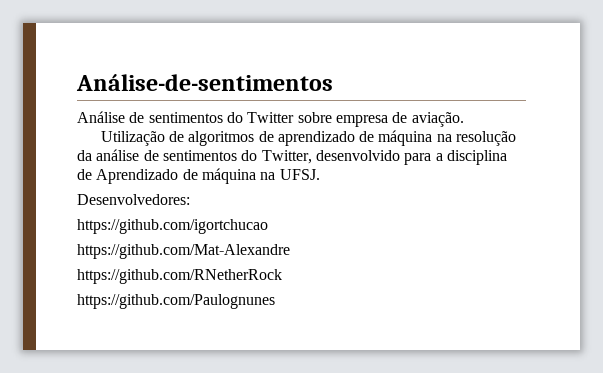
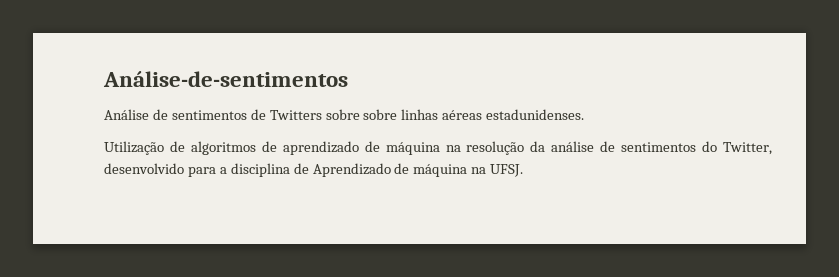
- Análise de sentimentos do Twitter sobre empresa de aviação.
+ Análise de sentimentos de Twitters sobre sobre linhas aéreas estadunidenses.
- Desenvolvedores:
- https://github.com/igortchucao
- https://github.com/Mat-Alexandre
- https://github.com/RNetherRock
- https://github.com/Paulognunes

